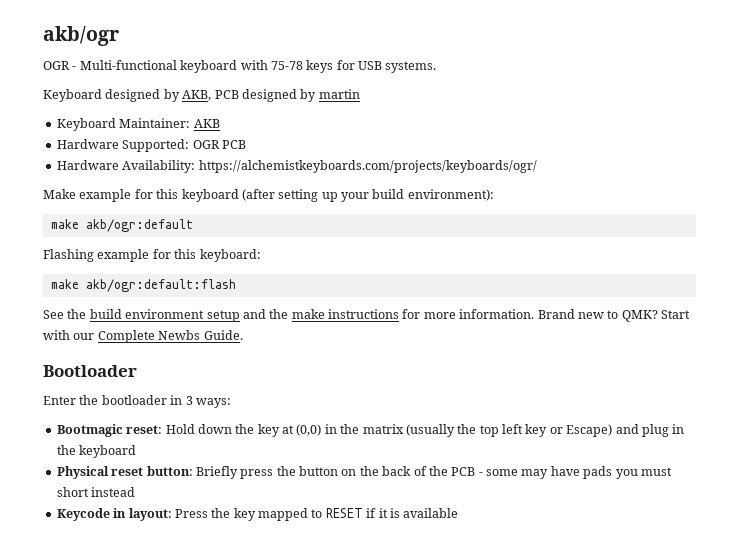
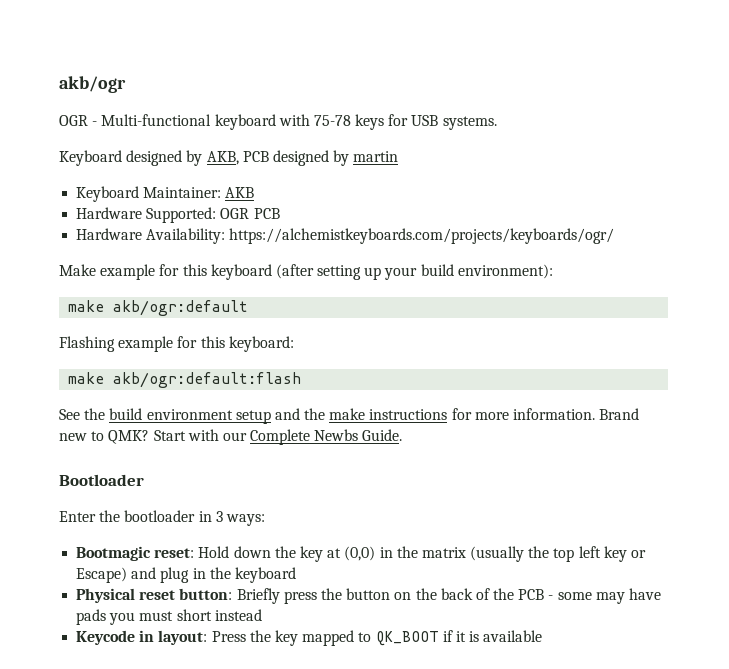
- Keycode in layout: Press the key mapped to RESET if it is available
+ Keycode in layout: Press the key mapped to QK_BOOT if it is available

